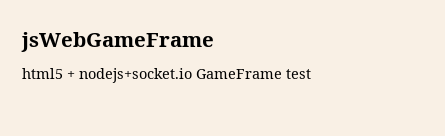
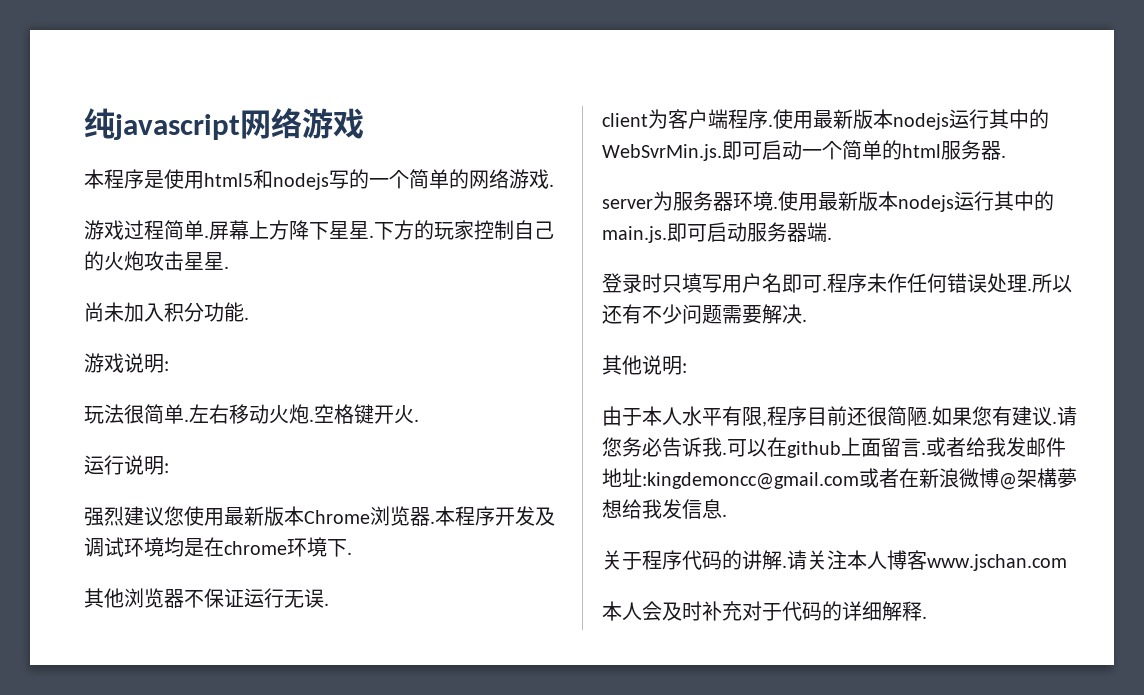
- jsWebGameFrame
- html5 + nodejs+socket.io GameFrame test
+ 纯javascript网络游戏
+ 本程序是使用html5和nodejs写的一个简单的网络游戏.
+ 游戏过程简单.屏幕上方降下星星.下方的玩家控制自己的火炮攻击星星.
+ 尚未加入积分功能.
+ 游戏说明:
+ 玩法很简单.左右移动火炮.空格键开火.
+ 运行说明:
+ 强烈建议您使用最新版本Chrome浏览器.本程序开发及调试环境均是在chrome环境下.
+ 其他浏览器不保证运行无误.
+ client为客户端程序.使用最新版本nodejs运行其中的WebSvrMin.js.即可启动一个简单的html服务器.
+ server为服务器环境.使用最新版本nodejs运行其中的main.js.即可启动服务器端.
+ 登录时只填写用户名即可.程序未作任何错误处理.所以还有不少问题需要解决.
+ 其他说明:
+ 由于本人水平有限,程序目前还很简陋.如果您有建议.请您务必告诉我.可以在github上面留言.或者给我发邮件地址:kingdemoncc@gmail.com或者在新浪微博@架構夢想给我发信息.
+ 关于程序代码的讲解.请关注本人博客www.jschan.com
+ 本人会及时补充对于代码的详细解释.

